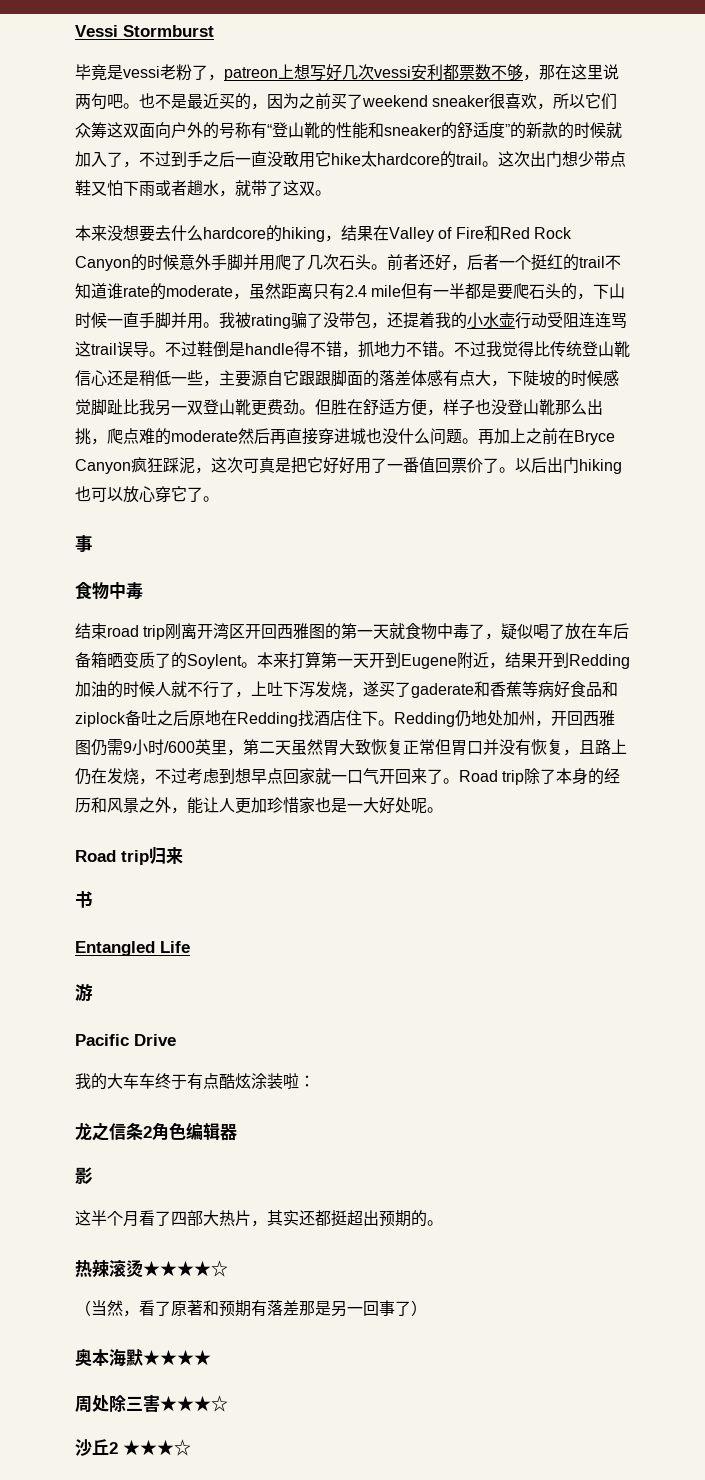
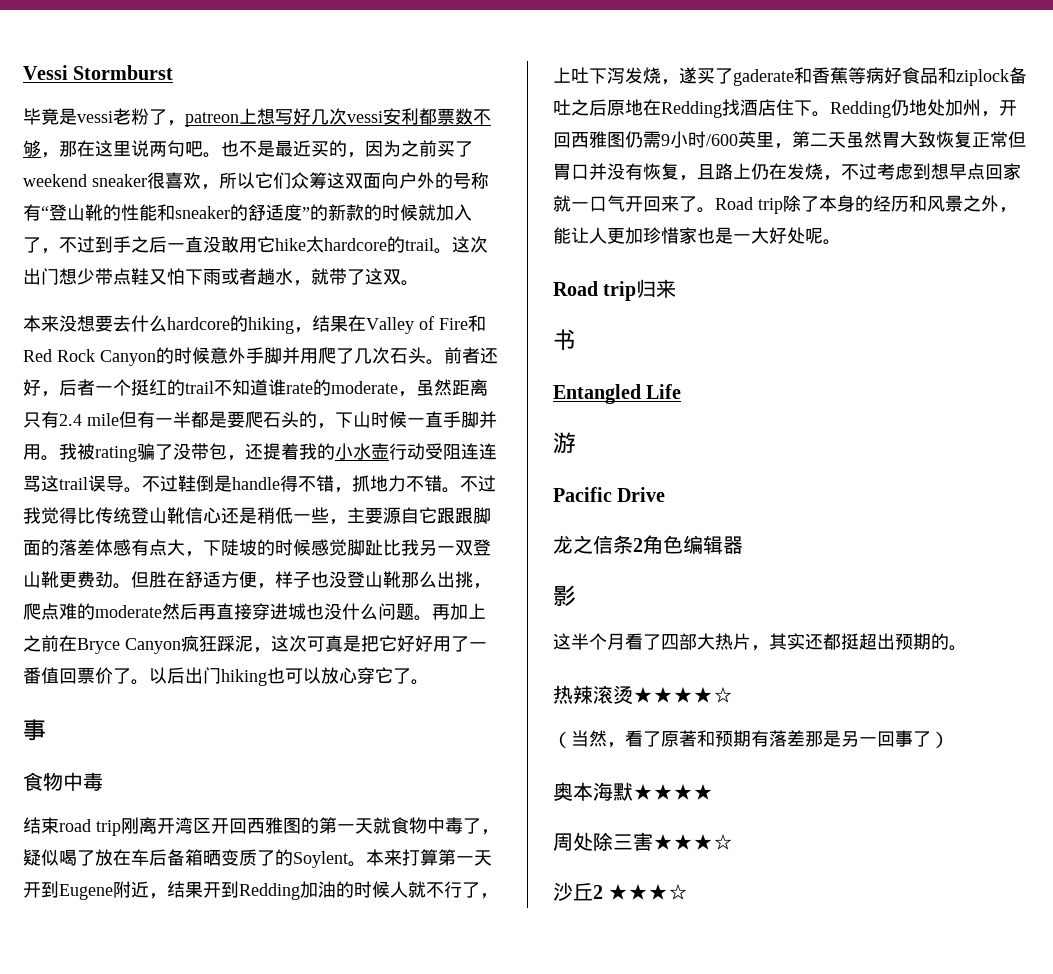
- 我的大车车终于有点酷炫涂装啦：

